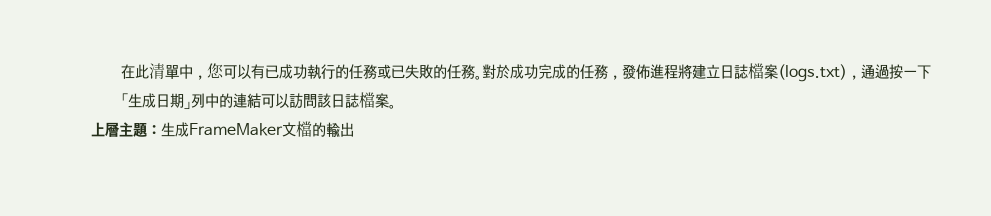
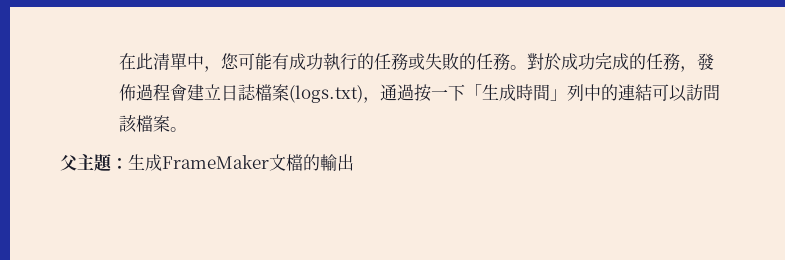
- 在此清單中，您可以有已成功執行的任務或已失敗的任務。
+ 在此清單中，您可能有成功執行的任務或失敗的任務。
- 對於成功完成的任務，發佈進程將建立日誌檔案(logs.txt)，通過按一下「生成日期」列中的連結可以訪問該日誌檔案。
+ 對於成功完成的任務，發佈過程會建立日誌檔案(logs.txt)，通過按一下「生成時間」列中的連結可以訪問該檔案。
- 上層主題：生成FrameMaker文檔的輸出
+ 父主題：生成FrameMaker文檔的輸出

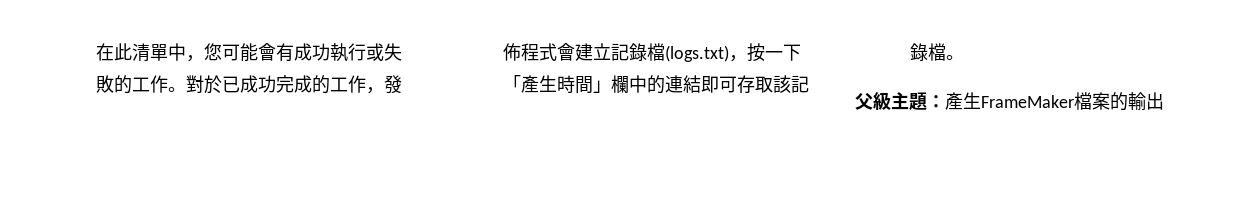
- 在此清單中，您可能有成功執行的任務或失敗的任務。對於成功完成的任務，發佈過程會建立日誌檔案(logs.txt)，通過按一下「生成時間」列中的連結可以訪問該檔案。
- 父主題：生成FrameMaker文檔的輸出
+ 在此清單中，您可能會有成功執行或失敗的工作。對於已成功完成的工作，發佈程式會建立記錄檔(logs.txt)，按一下「產生時間」欄中的連結即可存取該記錄檔。
+ 父級主題：產生FrameMaker檔案的輸出

